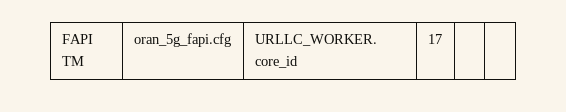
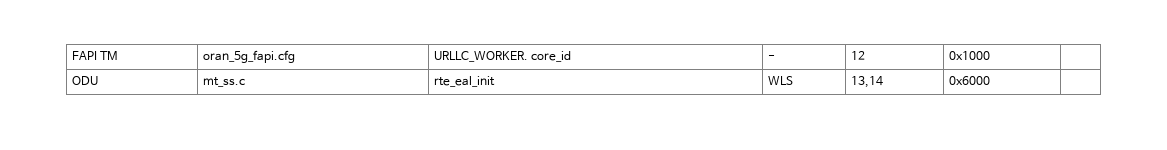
- FAPI TM | oran_5g_fapi.cfg | URLLC_WORKER. core_id | 17 | |
+ FAPI TM | oran_5g_fapi.cfg | URLLC_WORKER. core_id | - | 12 | 0x1000 |
+ ODU | mt_ss.c | rte_eal_init | WLS | 13,14 | 0x6000 |

